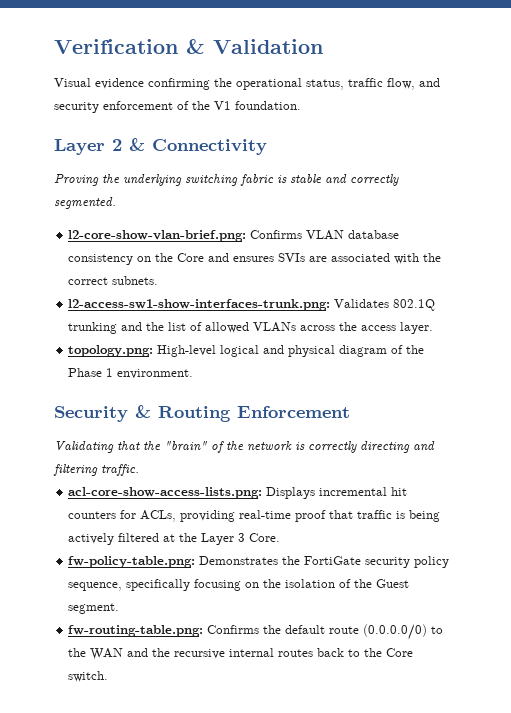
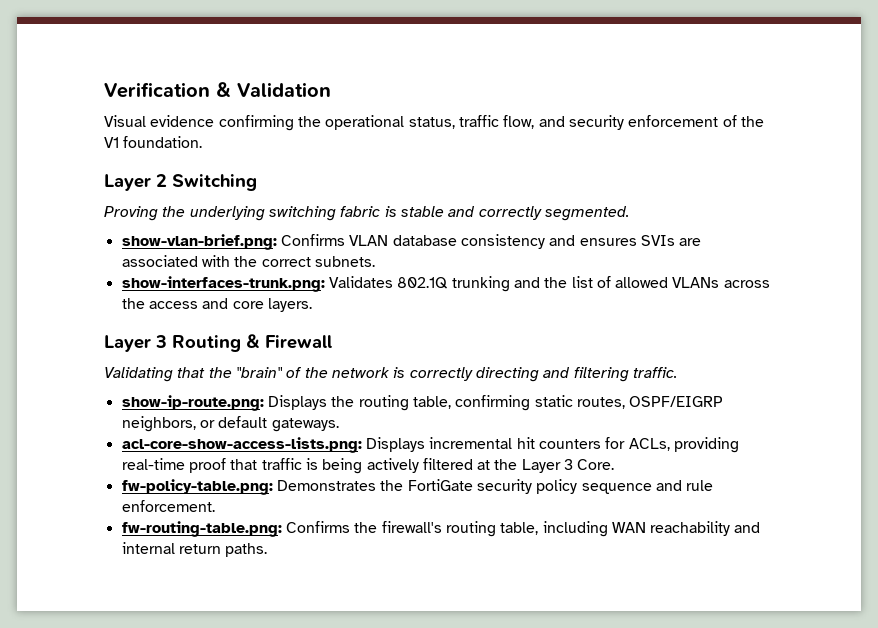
- Layer 2 & Connectivity
+ Layer 2 Switching
- l2-core-show-vlan-brief.png: Confirms VLAN database consistency on the Core and ensures SVIs are associated with the correct subnets.
+ show-vlan-brief.png: Confirms VLAN database consistency and ensures SVIs are associated with the correct subnets.
- l2-access-sw1-show-interfaces-trunk.png: Validates 802.1Q trunking and the list of allowed VLANs across the access layer.
- topology.png: High-level logical and physical diagram of the Phase 1 environment.
- Security & Routing Enforcement
+ show-interfaces-trunk.png: Validates 802.1Q trunking and the list of allowed VLANs across the access and core layers.
+ Layer 3 Routing & Firewall
+ show-ip-route.png: Displays the routing table, confirming static routes, OSPF/EIGRP neighbors, or default gateways.
- fw-policy-table.png: Demonstrates the FortiGate security policy sequence, specifically focusing on the isolation of the Guest segment.
- fw-routing-table.png: Confirms the default route (0.0.0.0/0) to the WAN and the recursive internal routes back to the Core switch.
+ fw-policy-table.png: Demonstrates the FortiGate security policy sequence and rule enforcement.
+ fw-routing-table.png: Confirms the firewall's routing table, including WAN reachability and internal return paths.

